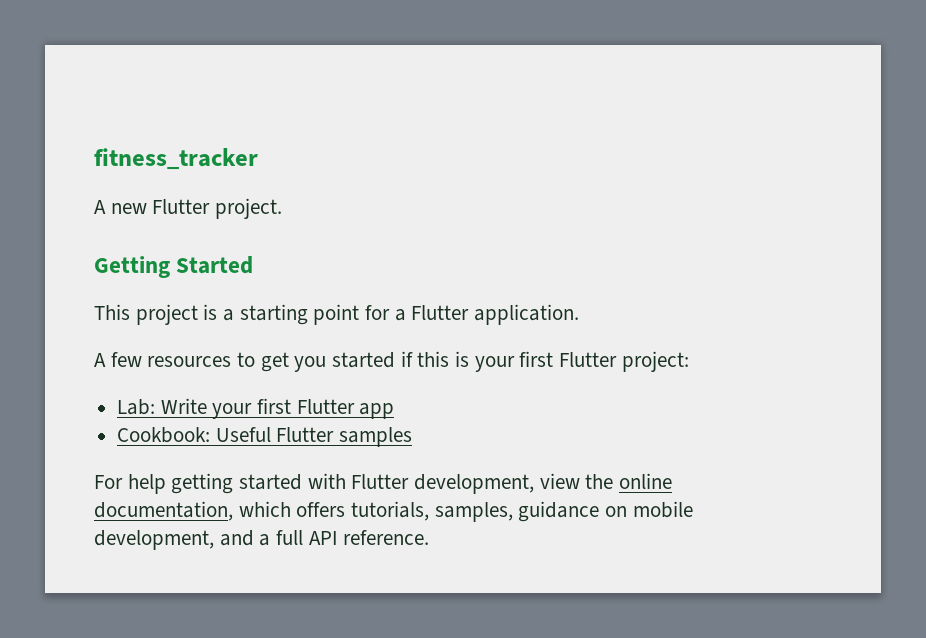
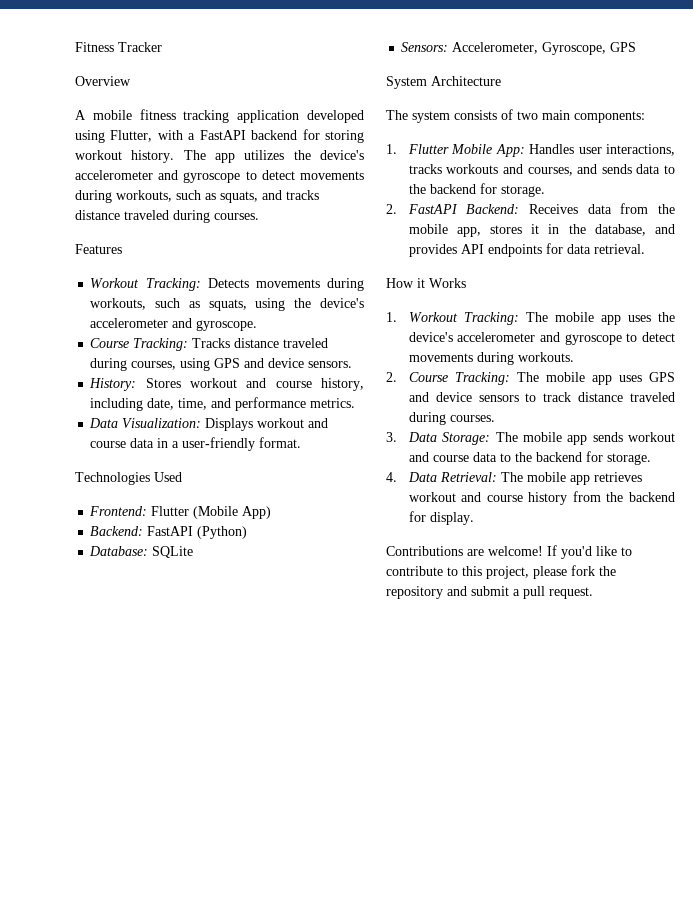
- fitness_tracker
- A new Flutter project.
- Getting Started
- This project is a starting point for a Flutter application.
- A few resources to get you started if this is your first Flutter project:
- Lab: Write your first Flutter app
- Cookbook: Useful Flutter samples
- For help getting started with Flutter development, view the online documentation, which offers tutorials, samples, guidance on mobile development, and a full API reference.
+ Fitness Tracker
+ Overview
+ A mobile fitness tracking application developed using Flutter, with a FastAPI backend for storing workout history. The app utilizes the device's accelerometer and gyroscope to detect movements during workouts, such as squats, and tracks distance traveled during courses.
+ Features
+ Workout Tracking: Detects movements during workouts, such as squats, using the device's accelerometer and gyroscope.
+ Course Tracking: Tracks distance traveled during courses, using GPS and device sensors.
+ History: Stores workout and course history, including date, time, and performance metrics.
+ Data Visualization: Displays workout and course data in a user-friendly format.
+ Technologies Used
+ Frontend: Flutter (Mobile App)
+ Backend: FastAPI (Python)
+ Database: SQLite
+ Sensors: Accelerometer, Gyroscope, GPS
+ System Architecture
+ The system consists of two main components:
+ 1. Flutter Mobile App: Handles user interactions, tracks workouts and courses, and sends data to the backend for storage.
+ 2. FastAPI Backend: Receives data from the mobile app, stores it in the database, and provides API endpoints for data retrieval.
+ How it Works
+ 1. Workout Tracking: The mobile app uses the device's accelerometer and gyroscope to detect movements during workouts.
+ 2. Course Tracking: The mobile app uses GPS and device sensors to track distance traveled during courses.
+ 3. Data Storage: The mobile app sends workout and course data to the backend for storage.
+ 4. Data Retrieval: The mobile app retrieves workout and course history from the backend for display.
+ Contributions are welcome! If you'd like to contribute to this project, please fork the repository and submit a pull request.

